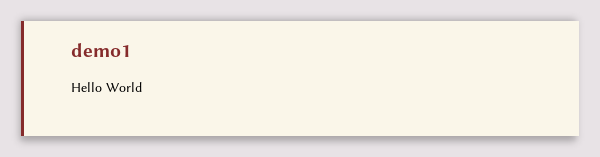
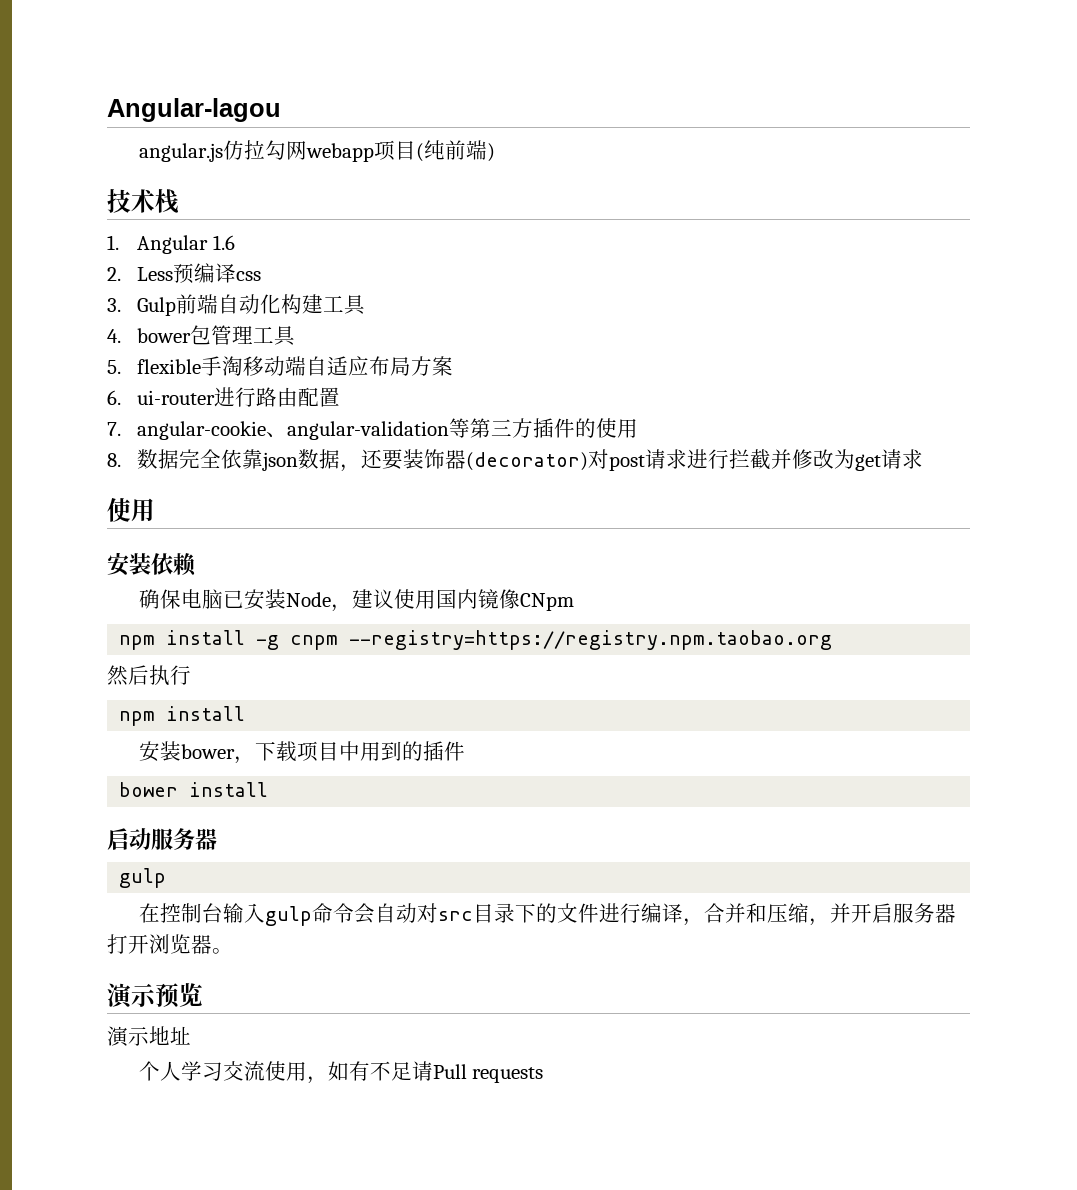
- demo1
- Hello World
+ Angular-lagou
+ angular.js仿拉勾网webapp项目(纯前端)
+ 技术栈
+ 1. Angular 1.6
+ 2. Less预编译css
+ 3. Gulp前端自动化构建工具
+ 4. bower包管理工具
+ 5. flexible手淘移动端自适应布局方案
+ 6. ui-router进行路由配置
+ 7. angular-cookie、angular-validation等第三方插件的使用
+ 8.数据完全依靠json数据，还要装饰器(decorator)对post请求进行拦截并修改为get请求
+ 使用
+ 安装依赖
+ 确保电脑已安装Node，建议使用国内镜像CNpm
+ npm install -g cnpm --registry=https://registry.npm.taobao.org
+ 然后执行
+ npm install
+ 安装bower，下载项目中用到的插件
+ bower install
+ 启动服务器
+ gulp
+ 在控制台输入gulp命令会自动对src目录下的文件进行编译，合并和压缩，并开启服务器打开浏览器。
+ 演示预览
+ 演示地址
+ 个人学习交流使用，如有不足请Pull requests

